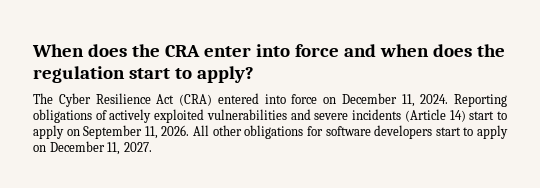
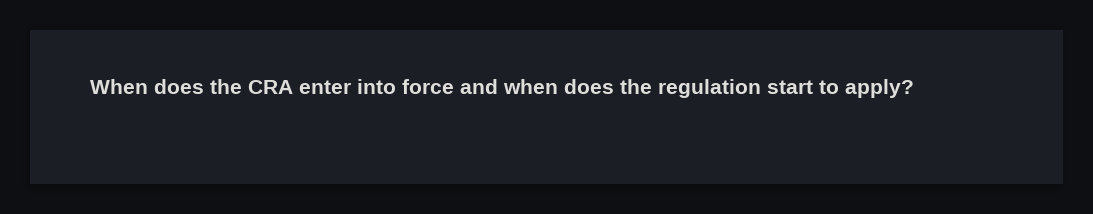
- The Cyber Resilience Act (CRA) entered into force on December 11, 2024. Reporting obligations of actively exploited vulnerabilities and severe incidents (Article 14) start to apply on September 11, 2026. All other obligations for software developers start to apply on December 11, 2027.

